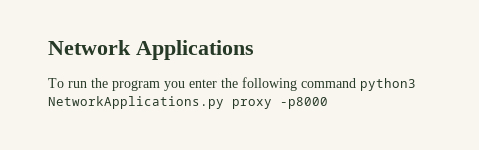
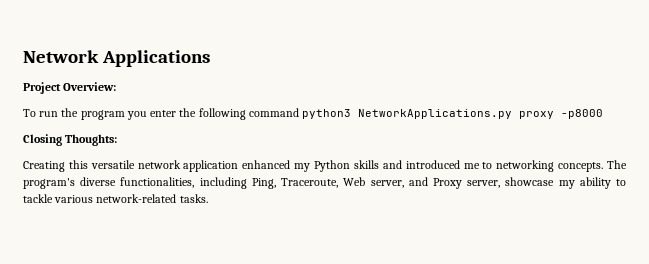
+ Project Overview:
+ Closing Thoughts:
+ Creating this versatile network application enhanced my Python skills and introduced me to networking concepts. The program's diverse functionalities, including Ping, Traceroute, Web server, and Proxy server, showcase my ability to tackle various network-related tasks.

